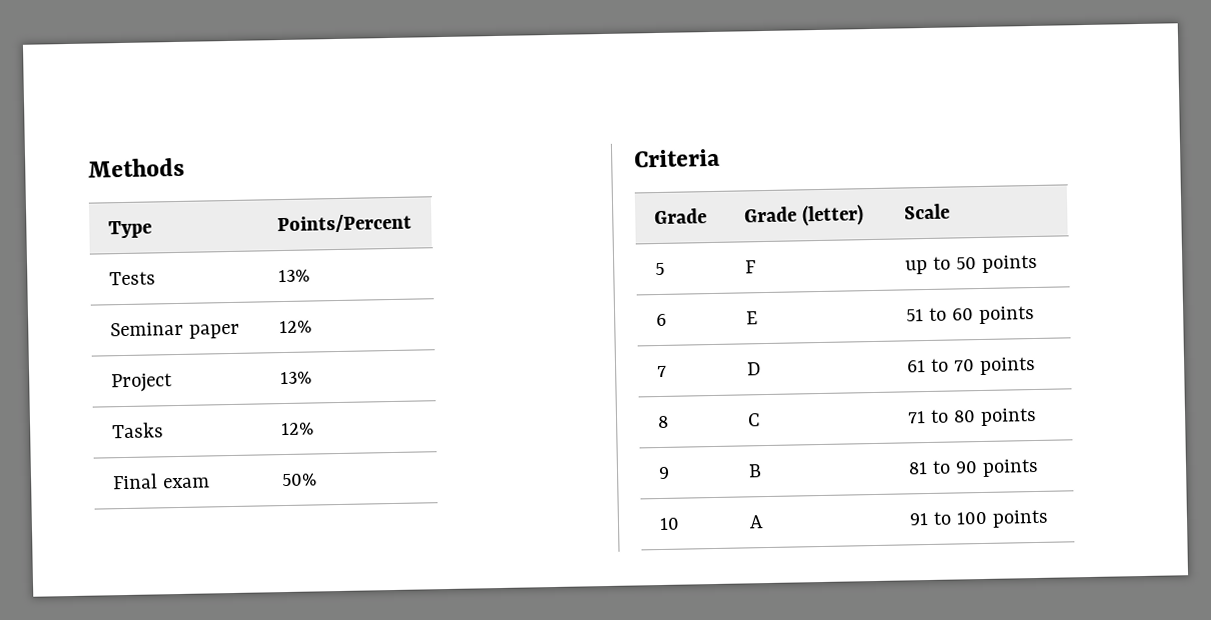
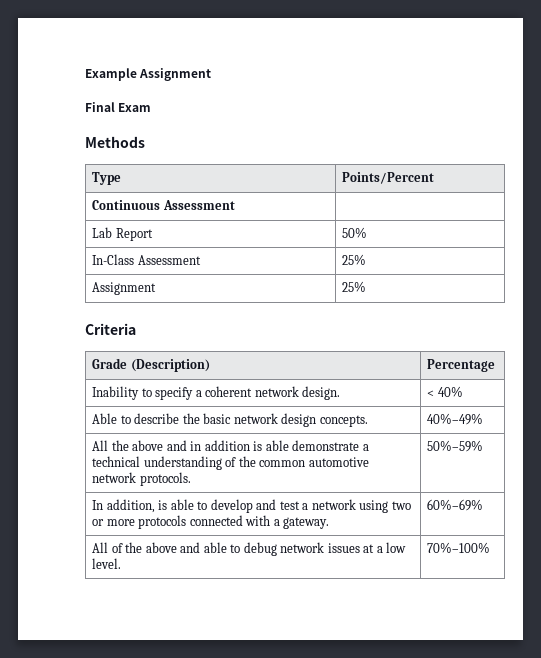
+ Example Assignment
+ Final Exam
- Tests | 13%
- Seminar paper | 12%
- Project | 13%
- Tasks | 12%
- Final exam | 50%
+ Continuous Assessment |
+ Lab Report | 50%
+ In-Class Assessment | 25%
+ Assignment | 25%
  Criteria
- Grade | Grade (letter) | Scale
- 5 | F | up to 50 points
- 6 | E | 51 to 60 points
- 7 | D | 61 to 70 points
- 8 | C | 71 to 80 points
- 9 | B | 81 to 90 points
- 10 | A | 91 to 100 points
+ Grade (Description) | Percentage
+ Inability to specify a coherent network design. | < 40%
+ Able to describe the basic network design concepts. | 40%–49%
+ All the above and in addition is able demonstrate a technical understanding of the common automotive network protocols. | 50%–59%
+ In addition, is able to develop and test a network using two or more protocols connected with a gateway. | 60%–69%
+ All of the above and able to debug network issues at a low level. | 70%–100%

